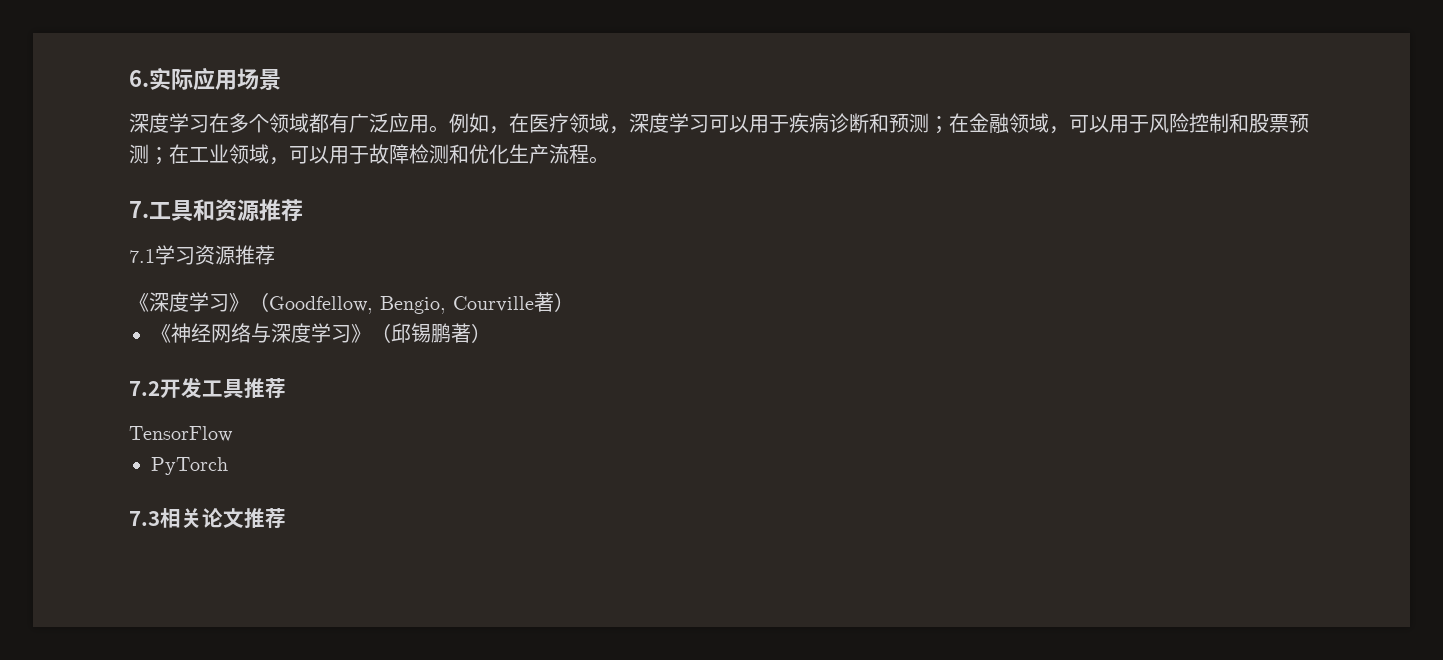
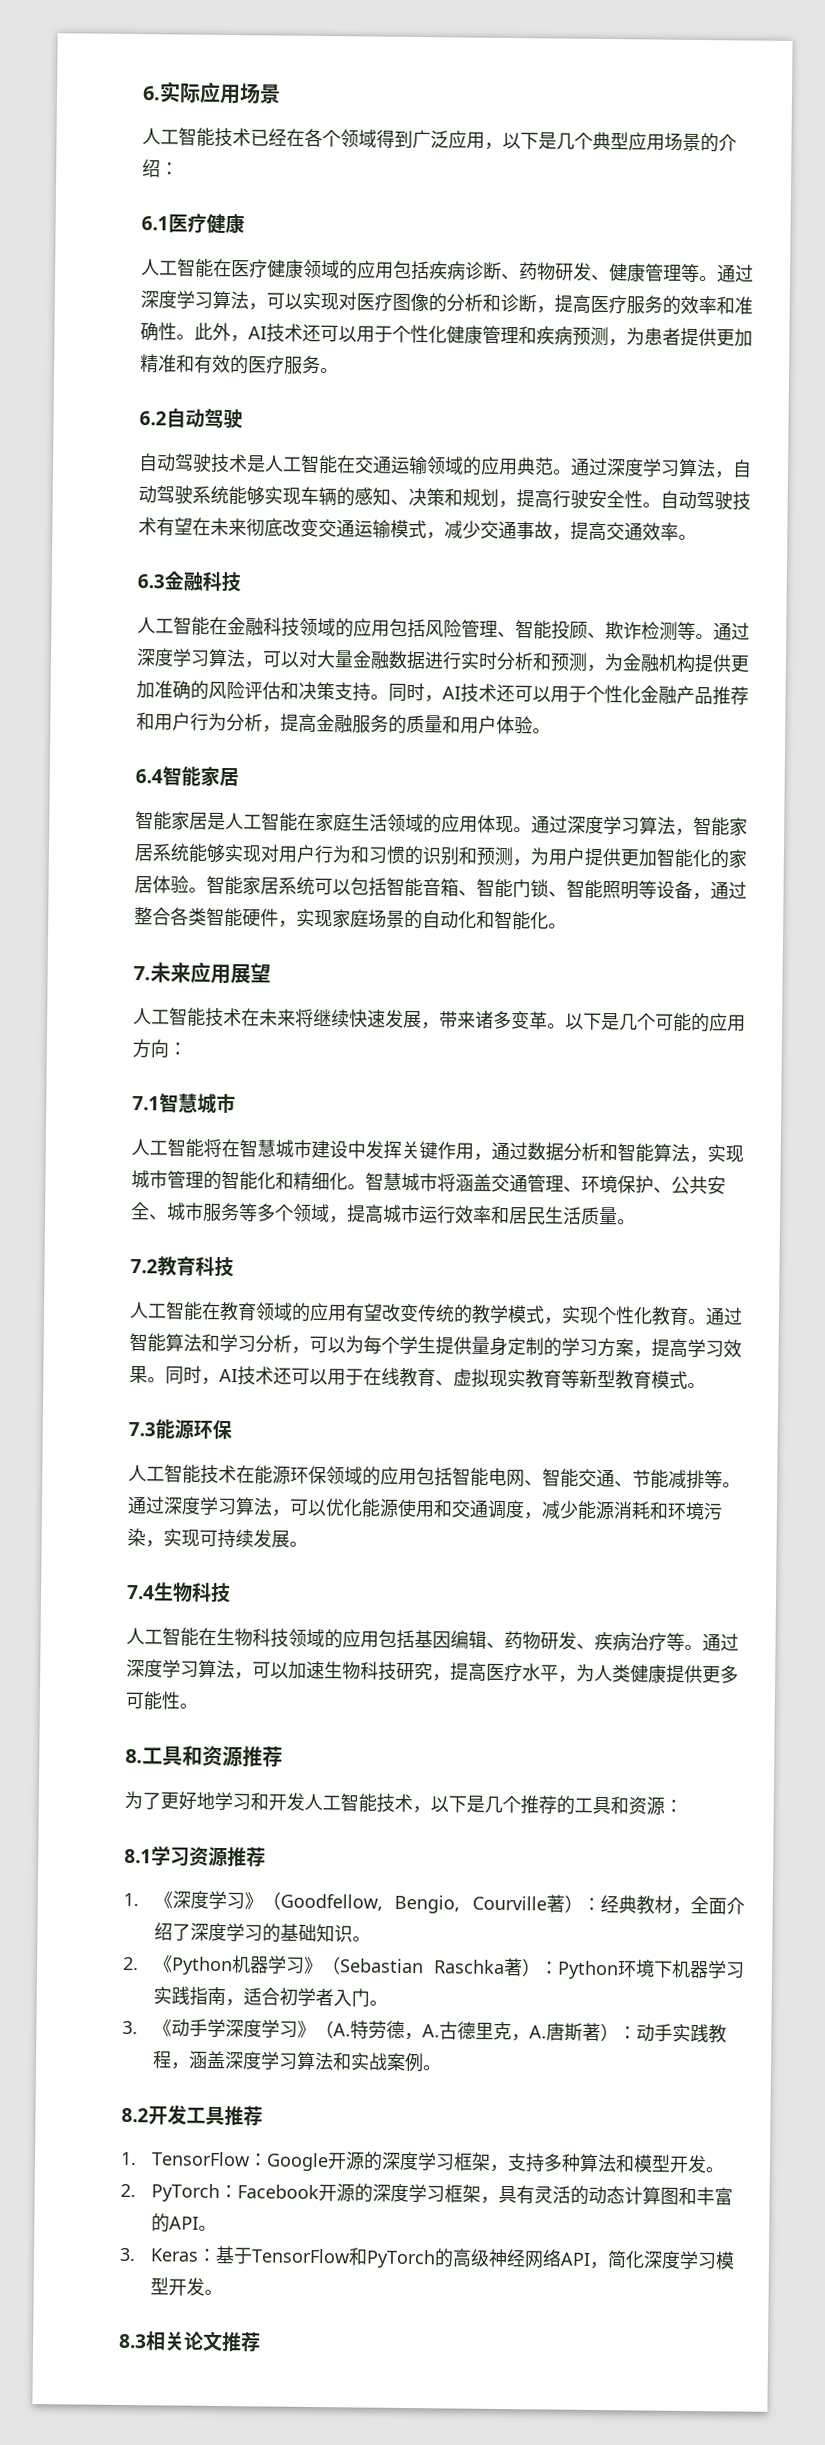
- 深度学习在多个领域都有广泛应用。例如，在医疗领域，深度学习可以用于疾病诊断和预测；在金融领域，可以用于风险控制和股票预测；在工业领域，可以用于故障检测和优化生产流程。
- 7.工具和资源推荐
+ 人工智能技术已经在各个领域得到广泛应用，以下是几个典型应用场景的介绍：
+ 6.1医疗健康
+ 人工智能在医疗健康领域的应用包括疾病诊断、药物研发、健康管理等。通过深度学习算法，可以实现对医疗图像的分析和诊断，提高医疗服务的效率和准确性。此外，AI技术还可以用于个性化健康管理和疾病预测，为患者提供更加精准和有效的医疗服务。
+ 6.2自动驾驶
+ 自动驾驶技术是人工智能在交通运输领域的应用典范。通过深度学习算法，自动驾驶系统能够实现车辆的感知、决策和规划，提高行驶安全性。自动驾驶技术有望在未来彻底改变交通运输模式，减少交通事故，提高交通效率。
+ 6.3金融科技
+ 人工智能在金融科技领域的应用包括风险管理、智能投顾、欺诈检测等。通过深度学习算法，可以对大量金融数据进行实时分析和预测，为金融机构提供更加准确的风险评估和决策支持。同时，AI技术还可以用于个性化金融产品推荐和用户行为分析，提高金融服务的质量和用户体验。
+ 6.4智能家居
+ 智能家居是人工智能在家庭生活领域的应用体现。通过深度学习算法，智能家居系统能够实现对用户行为和习惯的识别和预测，为用户提供更加智能化的家居体验。智能家居系统可以包括智能音箱、智能门锁、智能照明等设备，通过整合各类智能硬件，实现家庭场景的自动化和智能化。
+ 7.未来应用展望
+ 人工智能技术在未来将继续快速发展，带来诸多变革。以下是几个可能的应用方向：
+ 7.1智慧城市
+ 人工智能将在智慧城市建设中发挥关键作用，通过数据分析和智能算法，实现城市管理的智能化和精细化。智慧城市将涵盖交通管理、环境保护、公共安全、城市服务等多个领域，提高城市运行效率和居民生活质量。
+ 7.2教育科技
+ 人工智能在教育领域的应用有望改变传统的教学模式，实现个性化教育。通过智能算法和学习分析，可以为每个学生提供量身定制的学习方案，提高学习效果。同时，AI技术还可以用于在线教育、虚拟现实教育等新型教育模式。
+ 7.3能源环保
+ 人工智能技术在能源环保领域的应用包括智能电网、智能交通、节能减排等。通过深度学习算法，可以优化能源使用和交通调度，减少能源消耗和环境污染，实现可持续发展。
+ 7.4生物科技
+ 人工智能在生物科技领域的应用包括基因编辑、药物研发、疾病治疗等。通过深度学习算法，可以加速生物科技研究，提高医疗水平，为人类健康提供更多可能性。
+ 8.工具和资源推荐
- 7.1学习资源推荐
+ 为了更好地学习和开发人工智能技术，以下是几个推荐的工具和资源：
+ 8.1学习资源推荐
- 《深度学习》（Goodfellow, Bengio, Courville著）
- 《神经网络与深度学习》（邱锡鹏著）
- 7.2开发工具推荐
+ 1.《深度学习》（Goodfellow, Bengio, Courville著）：经典教材，全面介绍了深度学习的基础知识。
+ 2.《Python机器学习》（Sebastian Raschka著）：Python环境下机器学习实践指南，适合初学者入门。
+ 3.《动手学深度学习》（A.特劳德，A.古德里克，A.唐斯著）：动手实践教程，涵盖深度学习算法和实战案例。
+ 8.2开发工具推荐
- TensorFlow
- PyTorch
- 7.3相关论文推荐
+ 1. TensorFlow：Google开源的深度学习框架，支持多种算法和模型开发。
+ 2. PyTorch：Facebook开源的深度学习框架，具有灵活的动态计算图和丰富的API。
+ 3. Keras：基于TensorFlow和PyTorch的高级神经网络API，简化深度学习模型开发。
+ 8.3相关论文推荐

